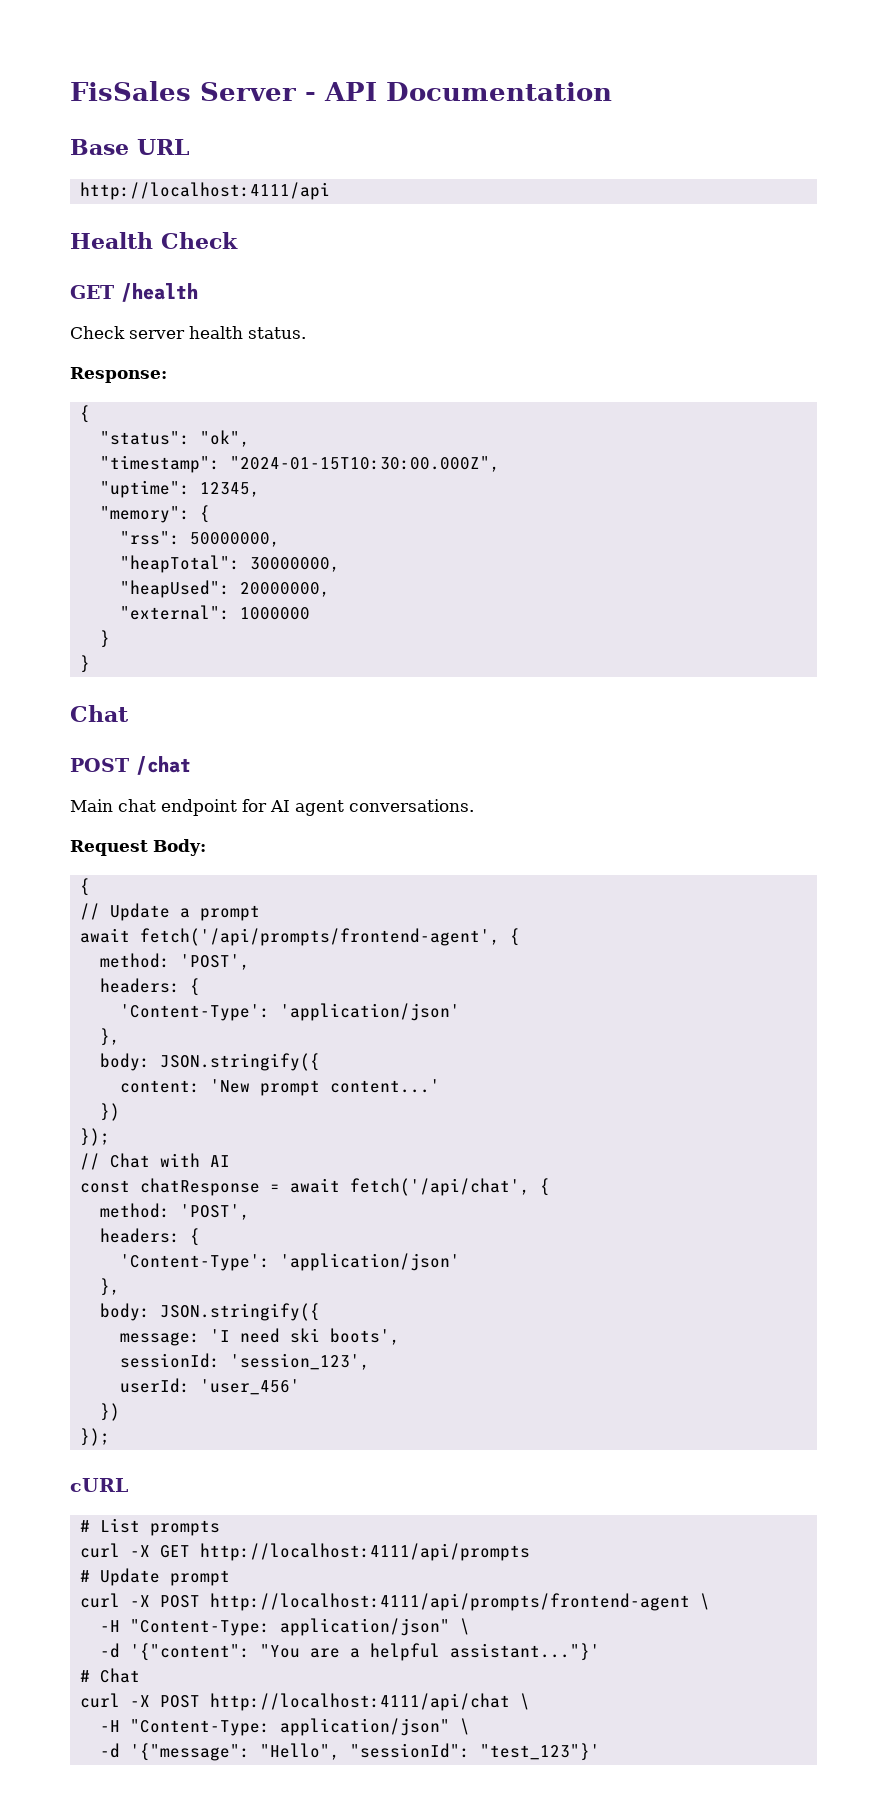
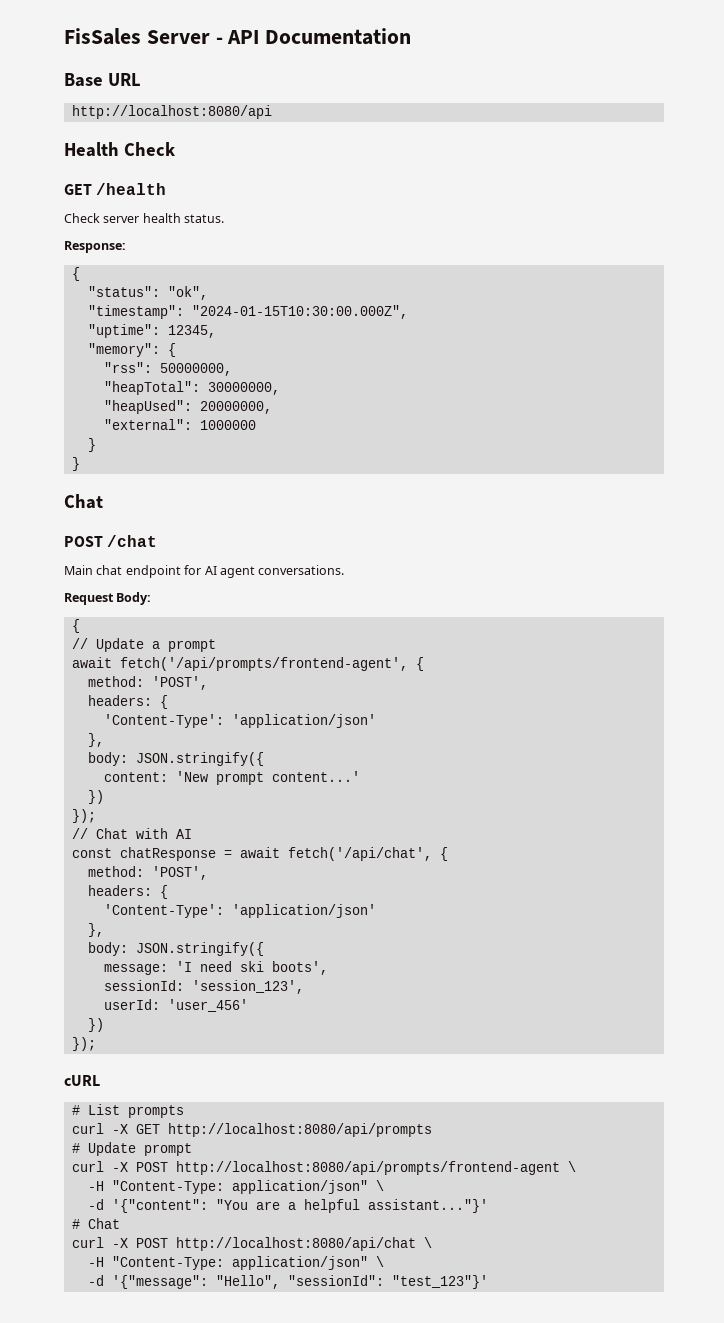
- http://localhost:4111/api
+ http://localhost:8080/api
- curl -X GET http://localhost:4111/api/prompts
+ curl -X GET http://localhost:8080/api/prompts
- curl -X POST http://localhost:4111/api/prompts/frontend-agent \
+ curl -X POST http://localhost:8080/api/prompts/frontend-agent \
- curl -X POST http://localhost:4111/api/chat \
+ curl -X POST http://localhost:8080/api/chat \

